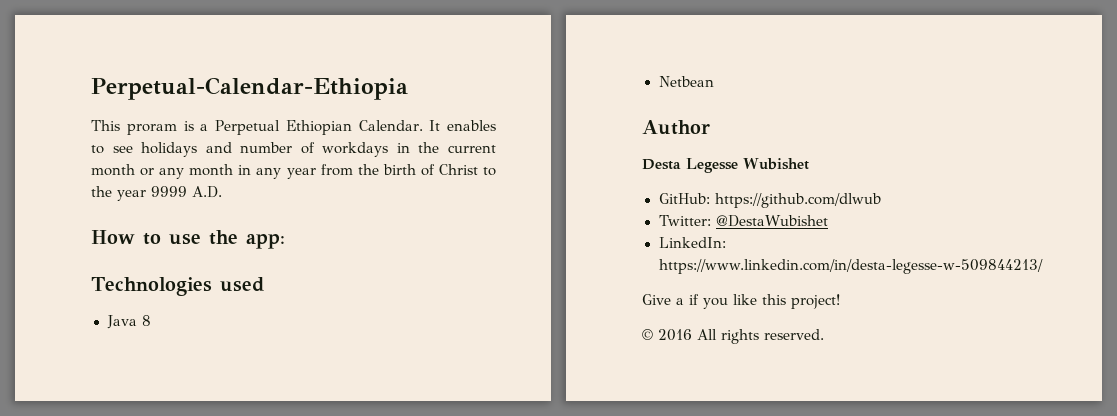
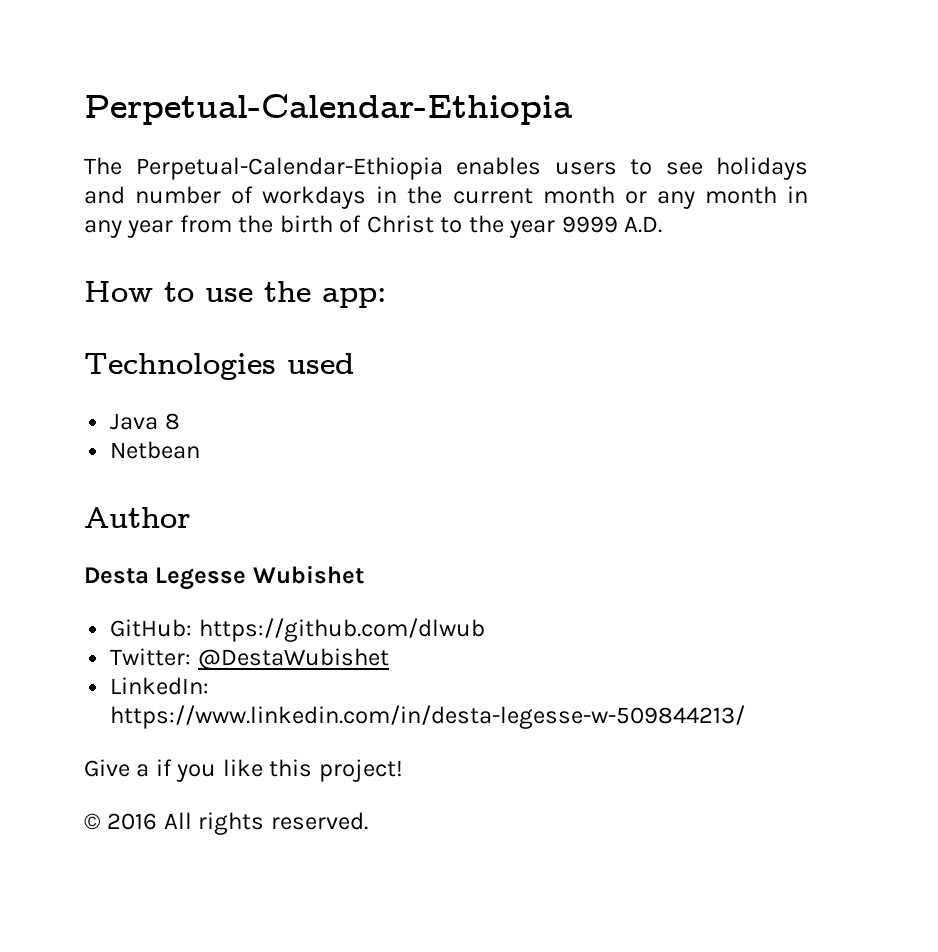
- This proram is a Perpetual Ethiopian Calendar. It enables to see holidays and number of workdays in the current month or any month in any year from the birth of Christ to the year 9999 A.D.
+ The Perpetual-Calendar-Ethiopia enables users to see holidays and number of workdays in the current month or any month in any year from the birth of Christ to the year 9999 A.D.

